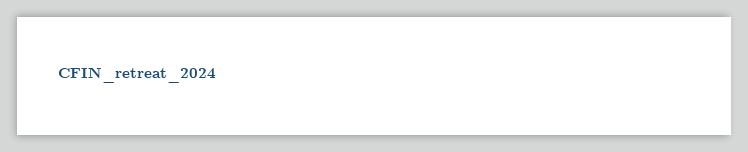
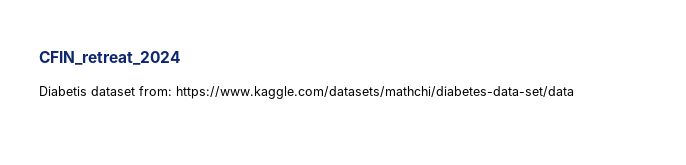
+ Diabetis dataset from: https://www.kaggle.com/datasets/mathchi/diabetes-data-set/data

